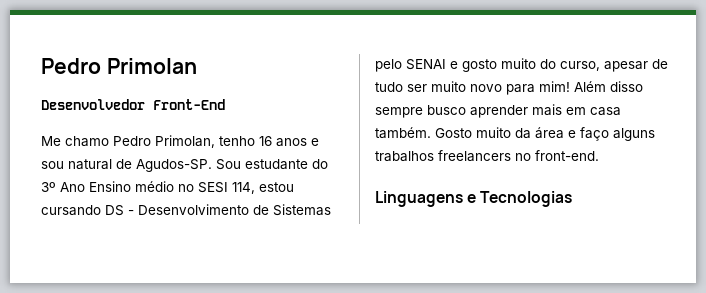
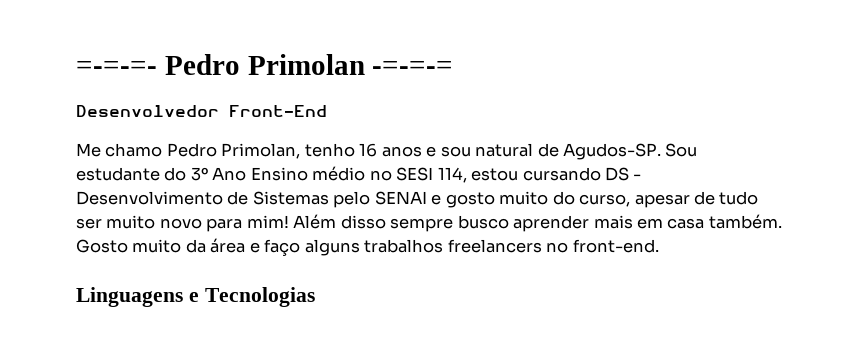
- Pedro Primolan
+ =-=-=- Pedro Primolan -=-=-=

